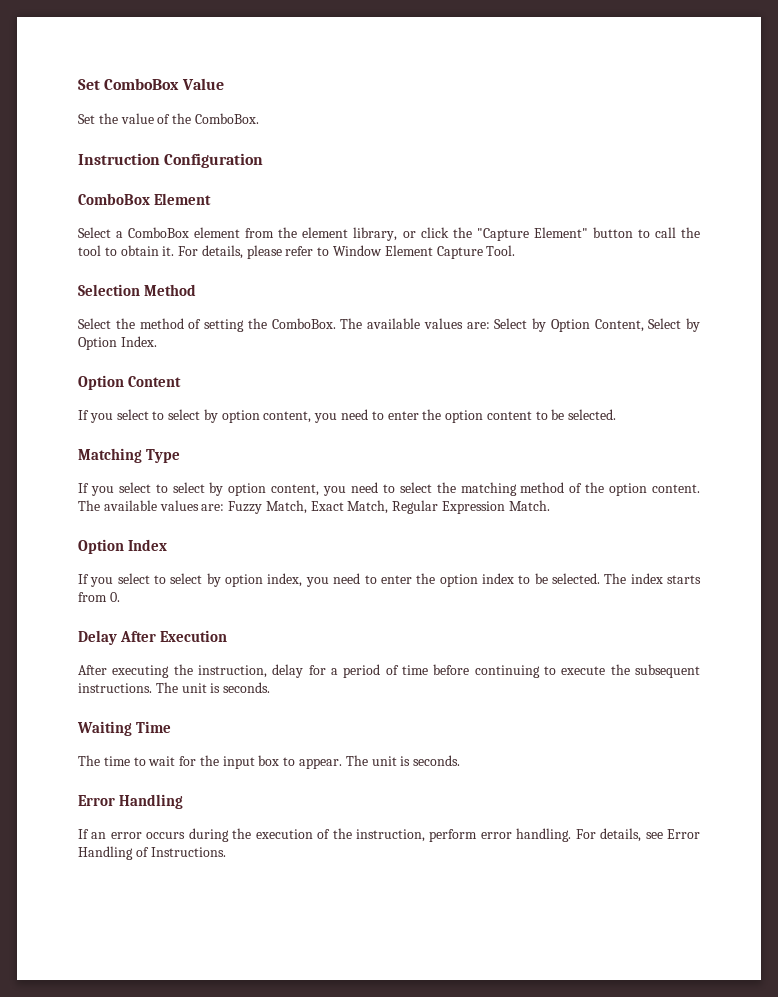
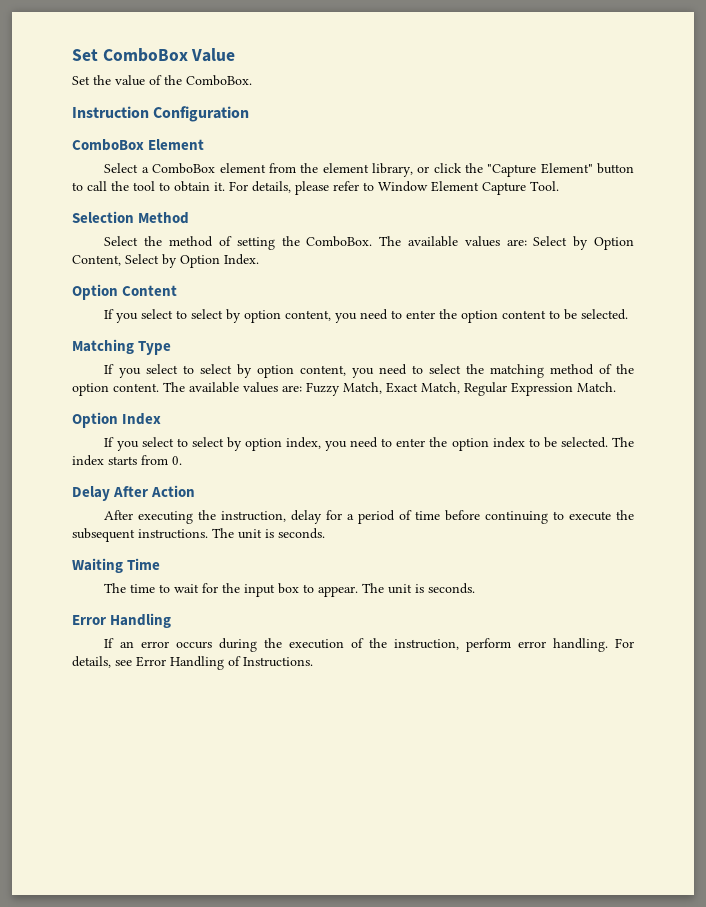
- Delay After Execution
+ Delay After Action

